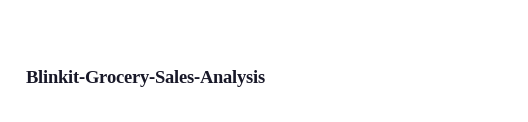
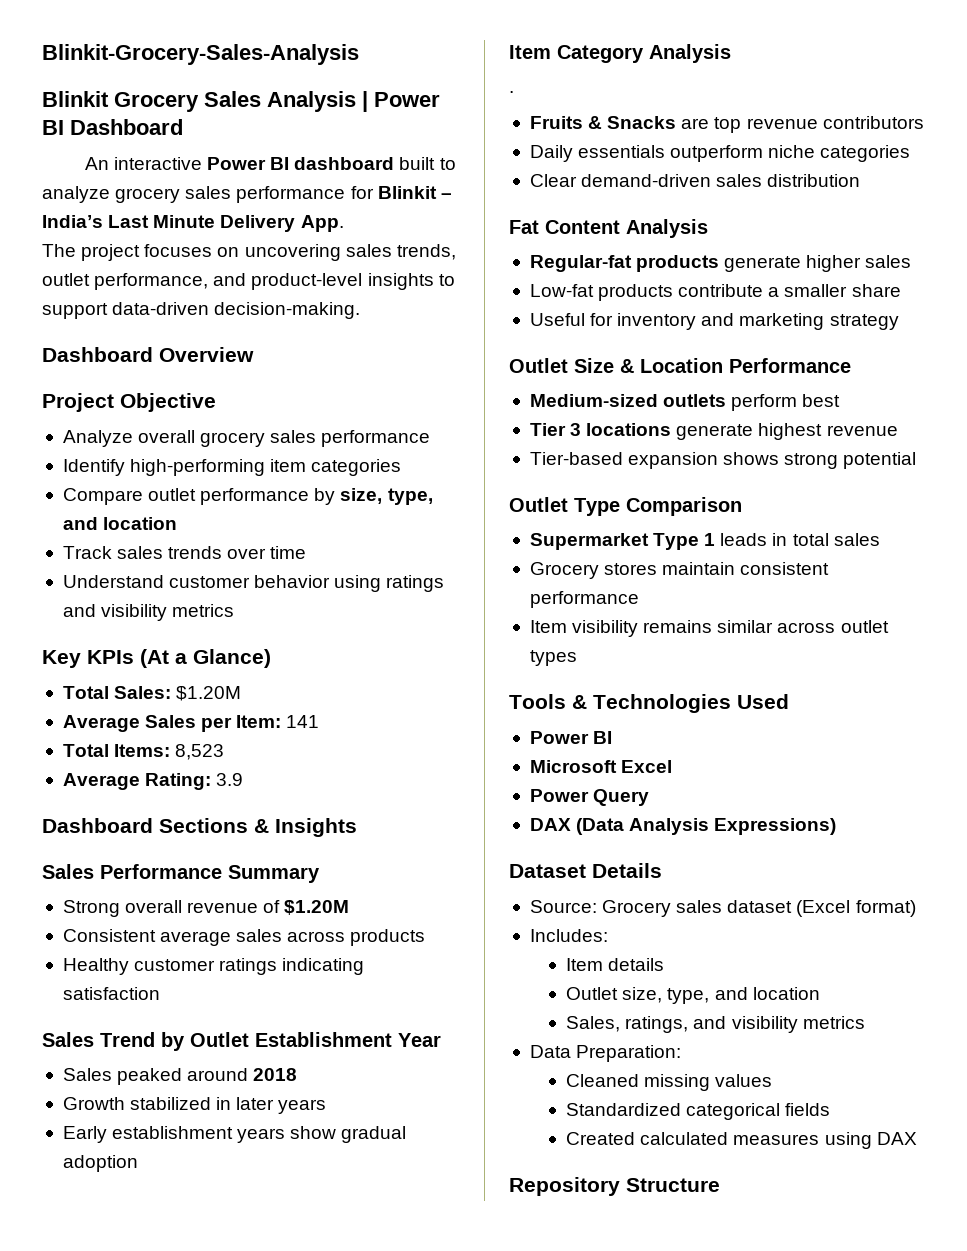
+ Blinkit Grocery Sales Analysis | Power BI Dashboard
+ An interactive Power BI dashboard built to analyze grocery sales performance for Blinkit – India’s Last Minute Delivery App.
+ The project focuses on uncovering sales trends, outlet performance, and product-level insights to support data-driven decision-making.
+ Dashboard Overview
+ Project Objective
+ Analyze overall grocery sales performance
+ Identify high-performing item categories
+ Compare outlet performance by size, type, and location
+ Track sales trends over time
+ Understand customer behavior using ratings and visibility metrics
+ Key KPIs (At a Glance)
+ Total Sales: $1.20M
+ Average Sales per Item: 141
+ Total Items: 8,523
+ Average Rating: 3.9
+ Dashboard Sections & Insights
+ Sales Performance Summary
+ Strong overall revenue of $1.20M
+ Consistent average sales across products
+ Healthy customer ratings indicating satisfaction
+ Sales Trend by Outlet Establishment Year
+ Sales peaked around 2018
+ Growth stabilized in later years
+ Early establishment years show gradual adoption
+ Item Category Analysis
+ .
+ Fruits & Snacks are top revenue contributors
+ Daily essentials outperform niche categories
+ Clear demand-driven sales distribution
+ Fat Content Analysis
+ Regular-fat products generate higher sales
+ Low-fat products contribute a smaller share
+ Useful for inventory and marketing strategy
+ Outlet Size & Location Performance
+ Medium-sized outlets perform best
+ Tier 3 locations generate highest revenue
+ Tier-based expansion shows strong potential
+ Outlet Type Comparison
+ Supermarket Type 1 leads in total sales
+ Grocery stores maintain consistent performance
+ Item visibility remains similar across outlet types
+ Tools & Technologies Used
+ Power BI
+ Microsoft Excel
+ Power Query
+ DAX (Data Analysis Expressions)
+ Dataset Details
+ Source: Grocery sales dataset (Excel format)
+ Includes:
+ Item details
+ Outlet size, type, and location
+ Sales, ratings, and visibility metrics
+ Data Preparation:
+ Cleaned missing values
+ Standardized categorical fields
+ Created calculated measures using DAX
+ Repository Structure

